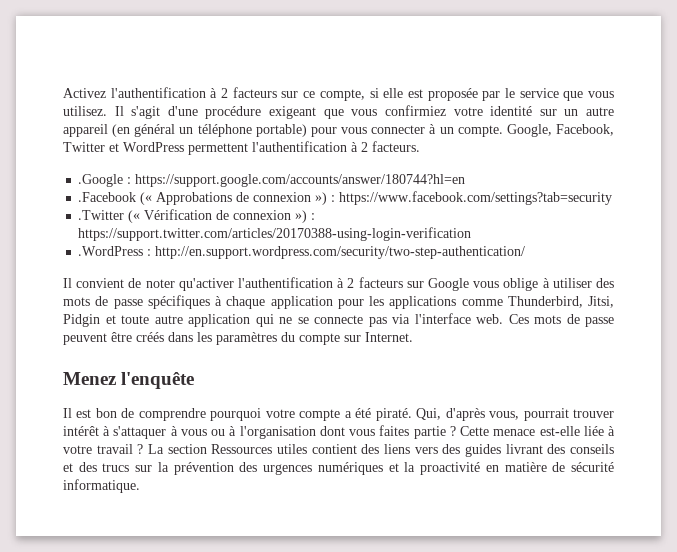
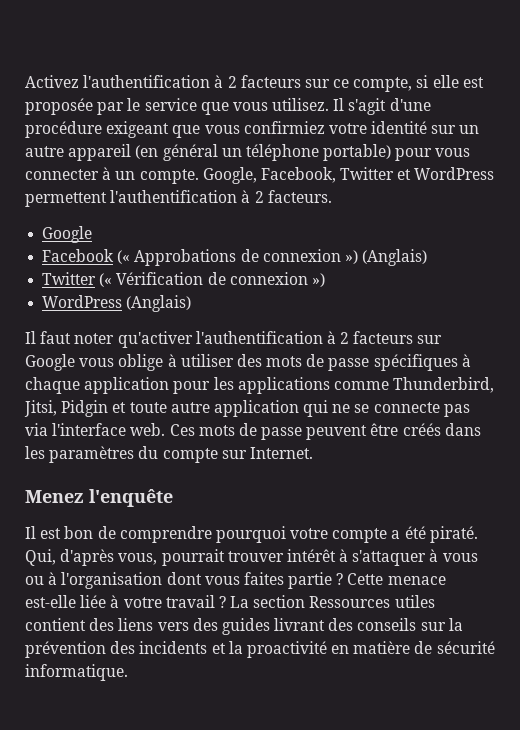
  Google, Facebook, Twitter et WordPress permettent l'authentification à 2 facteurs.
- .Google : https://support.google.com/accounts/answer/180744?hl=en
- .Facebook (« Approbations de connexion ») : https://www.facebook.com/settings?tab=security
- .Twitter (« Vérification de connexion ») : https://support.twitter.com/articles/20170388-using-login-verification
- .WordPress : http://en.support.wordpress.com/security/two-step-authentication/
- Il convient de noter qu'activer l'authentification à 2 facteurs sur Google vous oblige à utiliser des mots de passe spécifiques à chaque application pour les applications comme Thunderbird, Jitsi, Pidgin et toute autre application qui ne se connecte pas via l'interface web.
+ Google
+ Facebook (« Approbations de connexion ») (Anglais)
+ Twitter (« Vérification de connexion »)
+ WordPress (Anglais)
+ Il faut noter qu'activer l'authentification à 2 facteurs sur Google vous oblige à utiliser des mots de passe spécifiques à chaque application pour les applications comme Thunderbird, Jitsi, Pidgin et toute autre application qui ne se connecte pas via l'interface web.
- La section Ressources utiles contient des liens vers des guides livrant des conseils et des trucs sur la prévention des urgences numériques et la proactivité en matière de sécurité informatique.
+ La section Ressources utiles contient des liens vers des guides livrant des conseils sur la prévention des incidents et la proactivité en matière de sécurité informatique.

